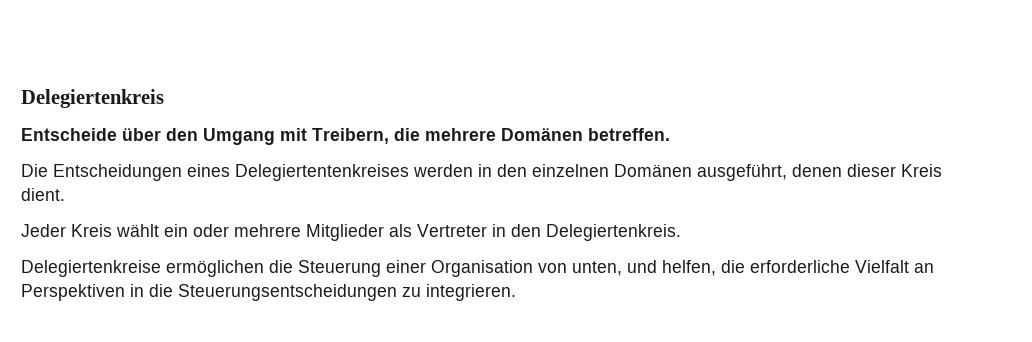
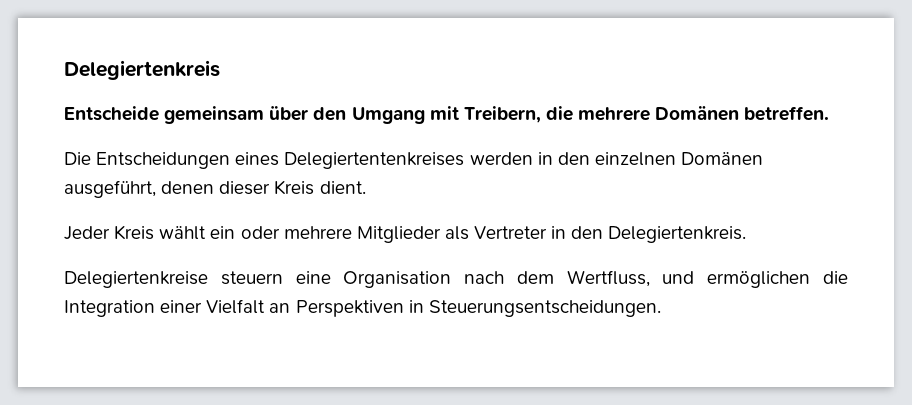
- Entscheide über den Umgang mit Treibern, die mehrere Domänen betreffen.
+ Entscheide gemeinsam über den Umgang mit Treibern, die mehrere Domänen betreffen.
- Delegiertenkreise ermöglichen die Steuerung einer Organisation von unten, und helfen, die erforderliche Vielfalt an Perspektiven in die Steuerungsentscheidungen zu integrieren.
+ Delegiertenkreise steuern eine Organisation nach dem Wertfluss, und ermöglichen die Integration einer Vielfalt an Perspektiven in Steuerungsentscheidungen.

